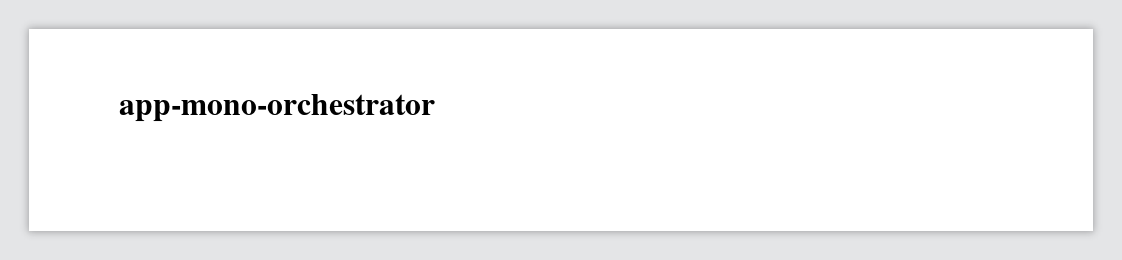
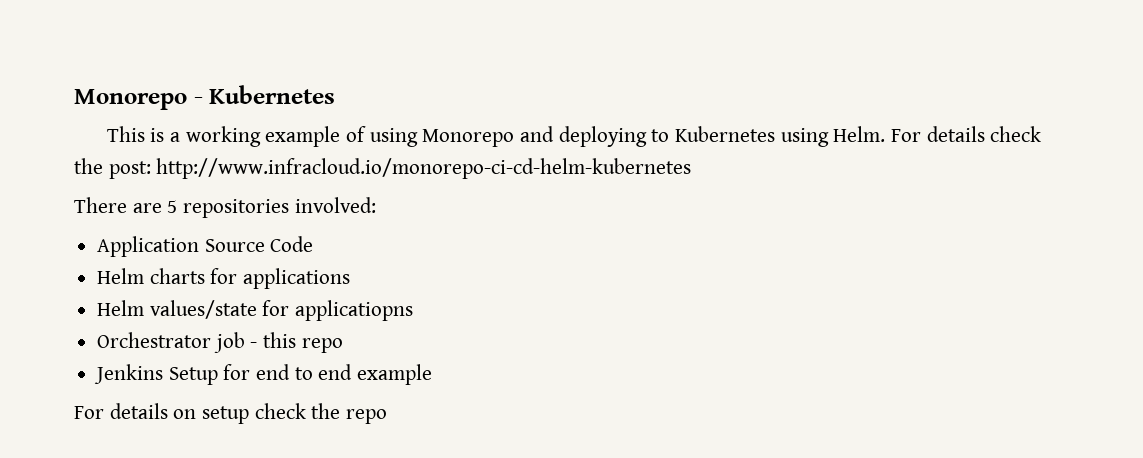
- app-mono-orchestrator
+ Monorepo - Kubernetes
+ This is a working example of using Monorepo and deploying to Kubernetes using Helm. For details check the post: http://www.infracloud.io/monorepo-ci-cd-helm-kubernetes
+ There are 5 repositories involved:
+ Application Source Code
+ Helm charts for applications
+ Helm values/state for applicatiopns
+ Orchestrator job - this repo
+ Jenkins Setup for end to end example
+ For details on setup check the repo

